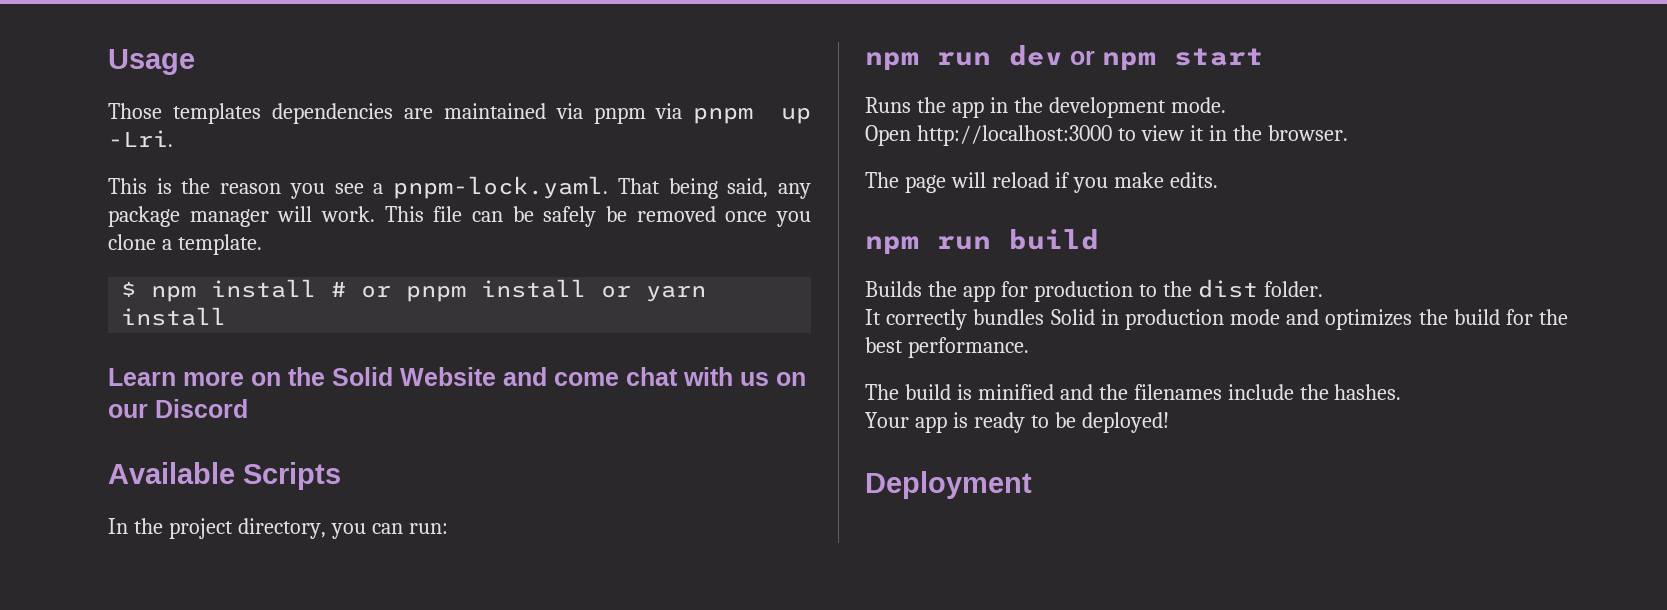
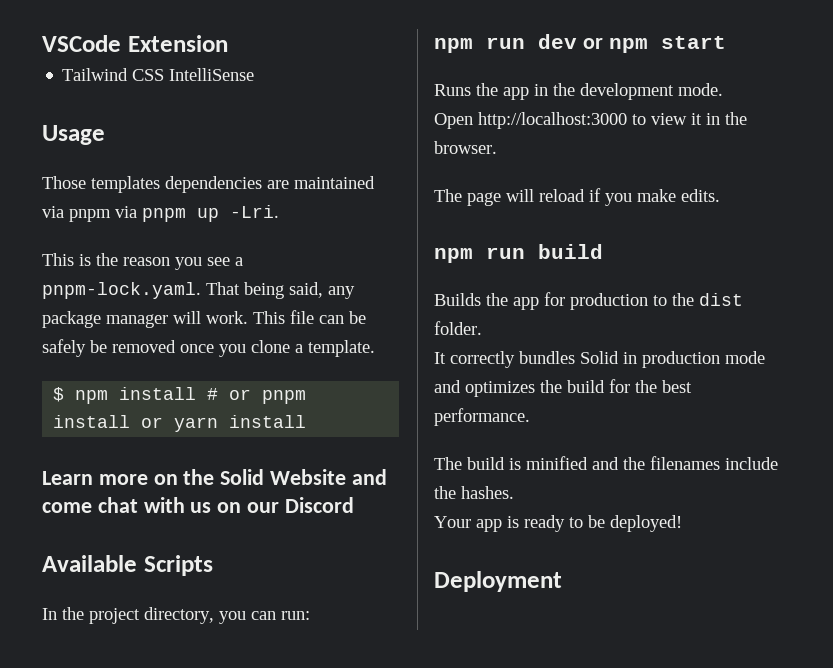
+ VSCode Extension
+ Tailwind CSS IntelliSense

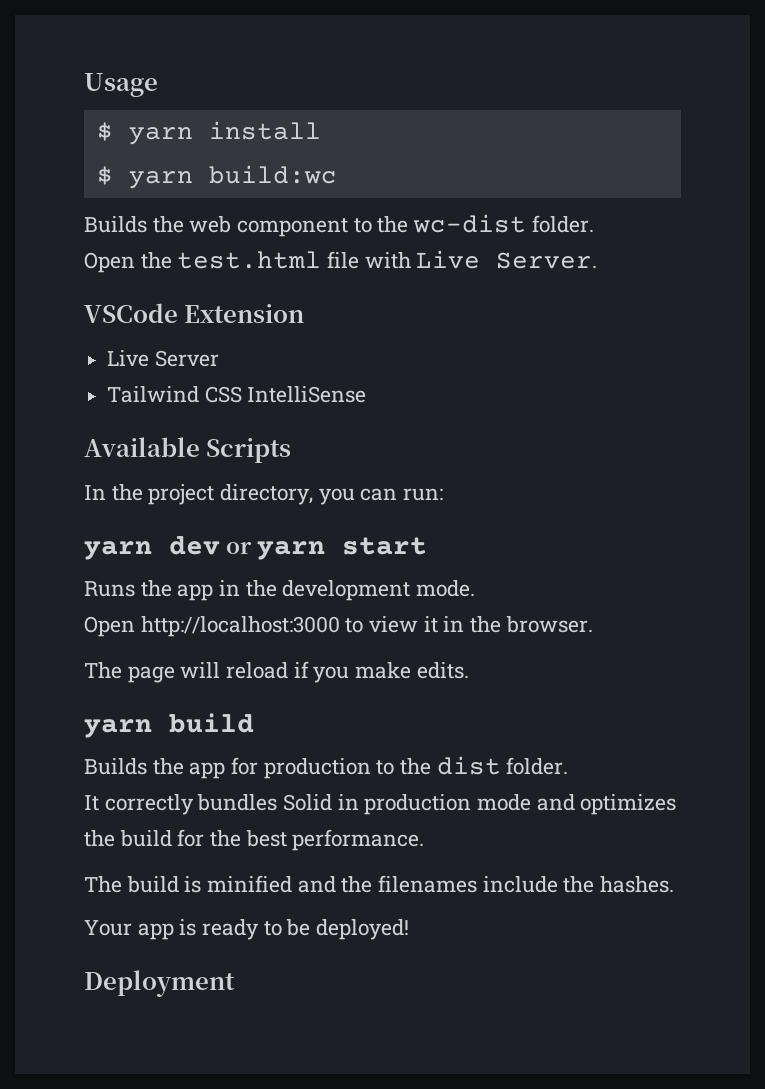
+ Usage
+ $ yarn install
+ $ yarn build:wc
+ Builds the web component to the wc-dist folder.
+ Open the test.html file with Live Server.
+ Live Server
- Usage
- Those templates dependencies are maintained via pnpm via pnpm up -Lri.
- This is the reason you see a pnpm-lock.yaml. That being said, any package manager will work. This file can be safely be removed once you clone a template.
- $ npm install # or pnpm install or yarn install
- Learn more on the Solid Website and come chat with us on our Discord
- npm run dev or npm start
+ yarn dev or yarn start
- npm run build
+ yarn build

